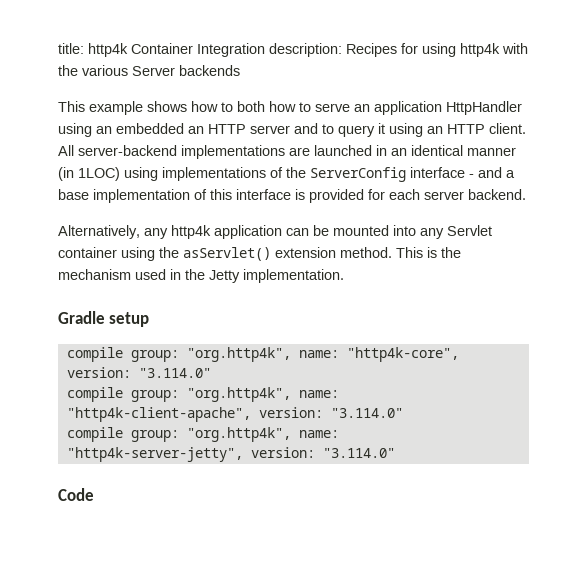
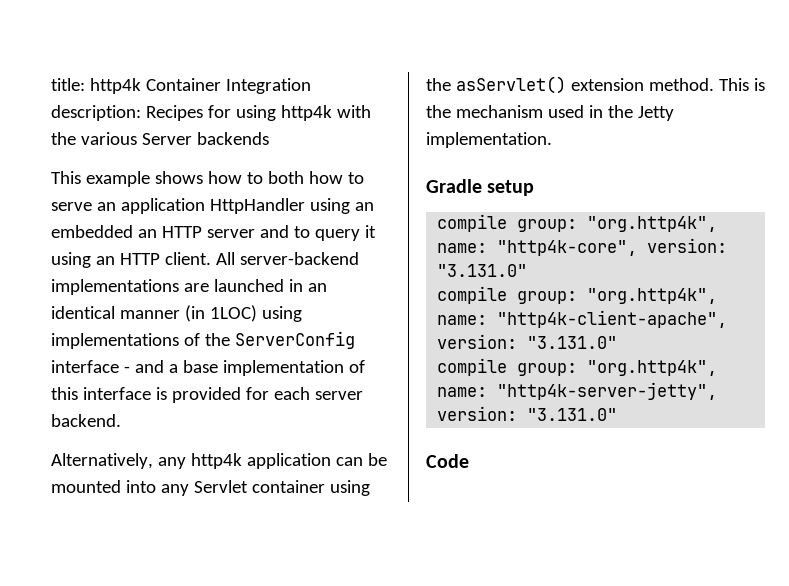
- compile group: "org.http4k", name: "http4k-core", version: "3.114.0"
+ compile group: "org.http4k", name: "http4k-core", version: "3.131.0"
- compile group: "org.http4k", name: "http4k-client-apache", version: "3.114.0"
+ compile group: "org.http4k", name: "http4k-client-apache", version: "3.131.0"
- compile group: "org.http4k", name: "http4k-server-jetty", version: "3.114.0"
+ compile group: "org.http4k", name: "http4k-server-jetty", version: "3.131.0"

